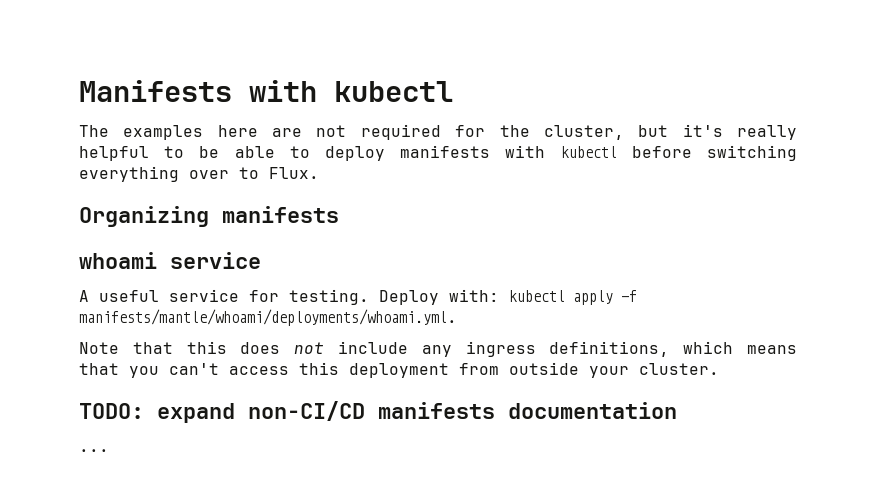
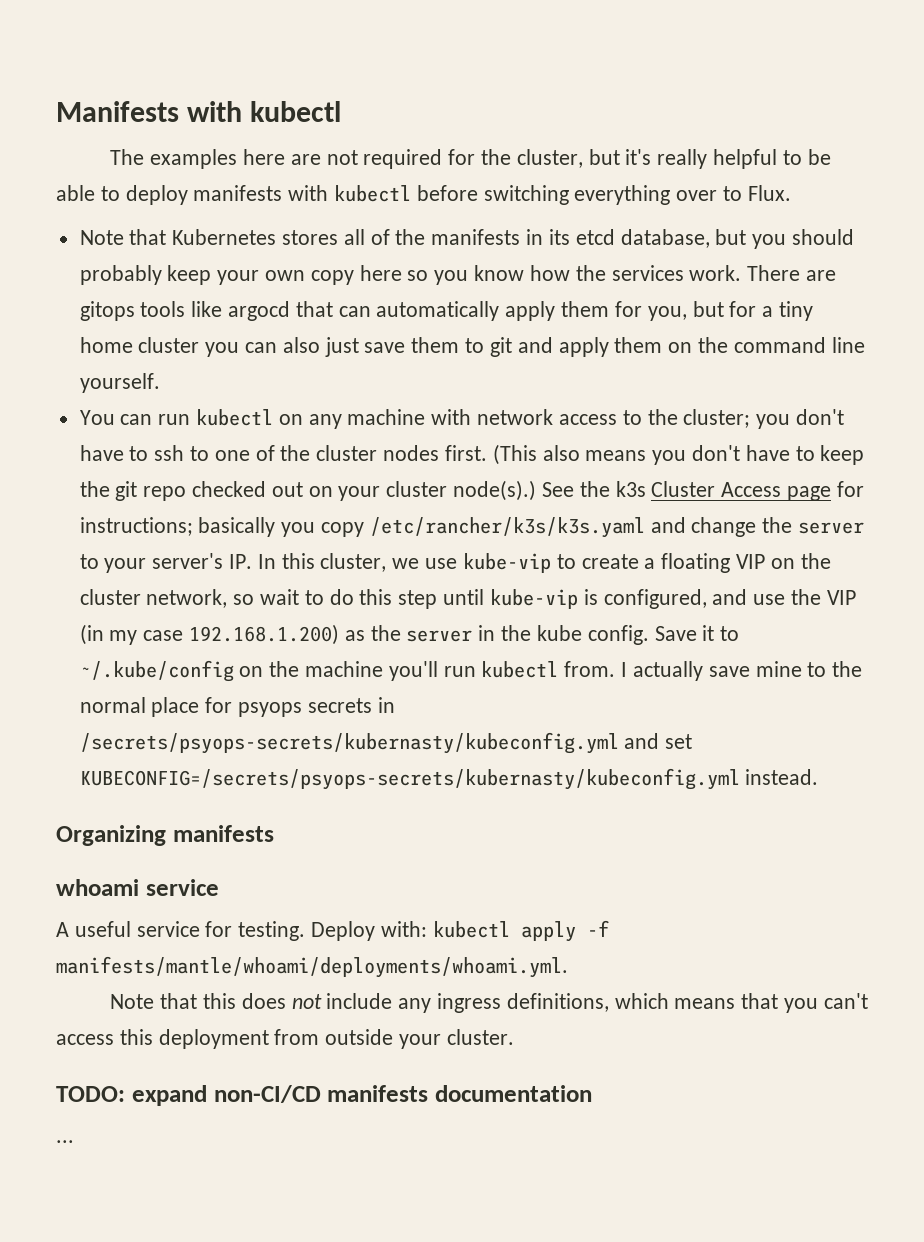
+ Note that Kubernetes stores all of the manifests in its etcd database, but you should probably keep your own copy here so you know how the services work. There are gitops tools like argocd that can automatically apply them for you, but for a tiny home cluster you can also just save them to git and apply them on the command line yourself.
+ You can run kubectl on any machine with network access to the cluster; you don't have to ssh to one of the cluster nodes first. (This also means you don't have to keep the git repo checked out on your cluster node(s).) See the k3s Cluster Access page for instructions; basically you copy /etc/rancher/k3s/k3s.yaml and change the server to your server's IP. In this cluster, we use kube-vip to create a floating VIP on the cluster network, so wait to do this step until kube-vip is configured, and use the VIP (in my case 192.168.1.200) as the server in the kube config. Save it to ~/.kube/config on the machine you'll run kubectl from. I actually save mine to the normal place for psyops secrets in /secrets/psyops-secrets/kubernasty/kubeconfig.yml and set KUBECONFIG=/secrets/psyops-secrets/kubernasty/kubeconfig.yml instead.

